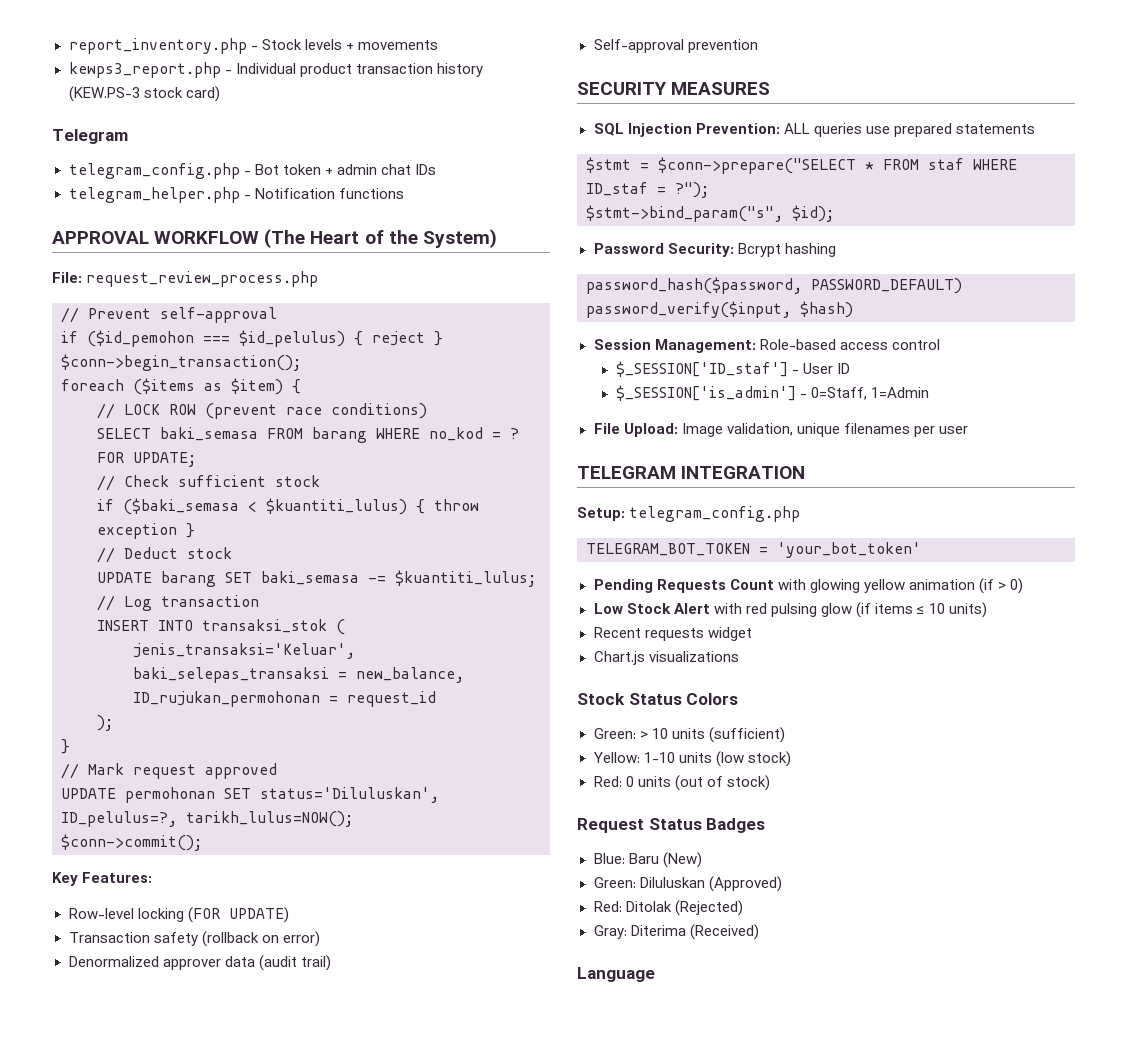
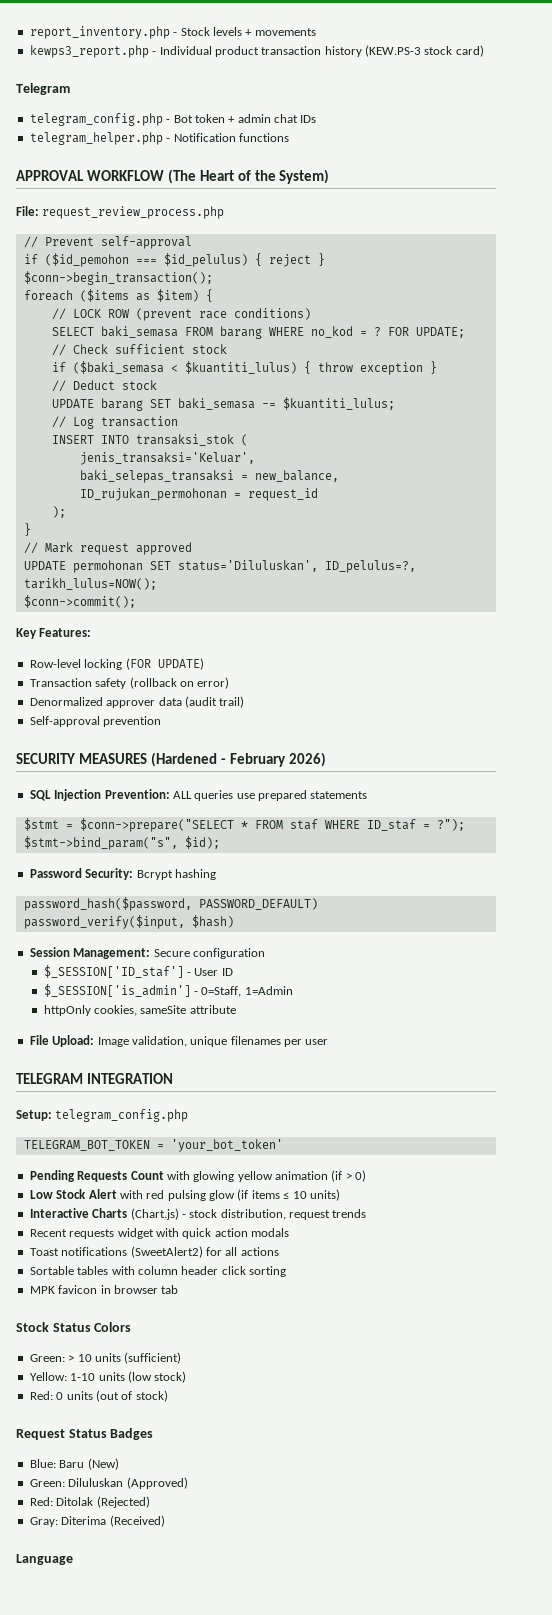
- SECURITY MEASURES
+ SECURITY MEASURES (Hardened - February 2026)
- Session Management: Role-based access control
+ Session Management: Secure configuration
+ httpOnly cookies, sameSite attribute
- Recent requests widget
- Chart.js visualizations
+ Interactive Charts (Chart.js) - stock distribution, request trends
+ Recent requests widget with quick action modals
+ Toast notifications (SweetAlert2) for all actions
+ Sortable tables with column header click sorting
+ MPK favicon in browser tab

